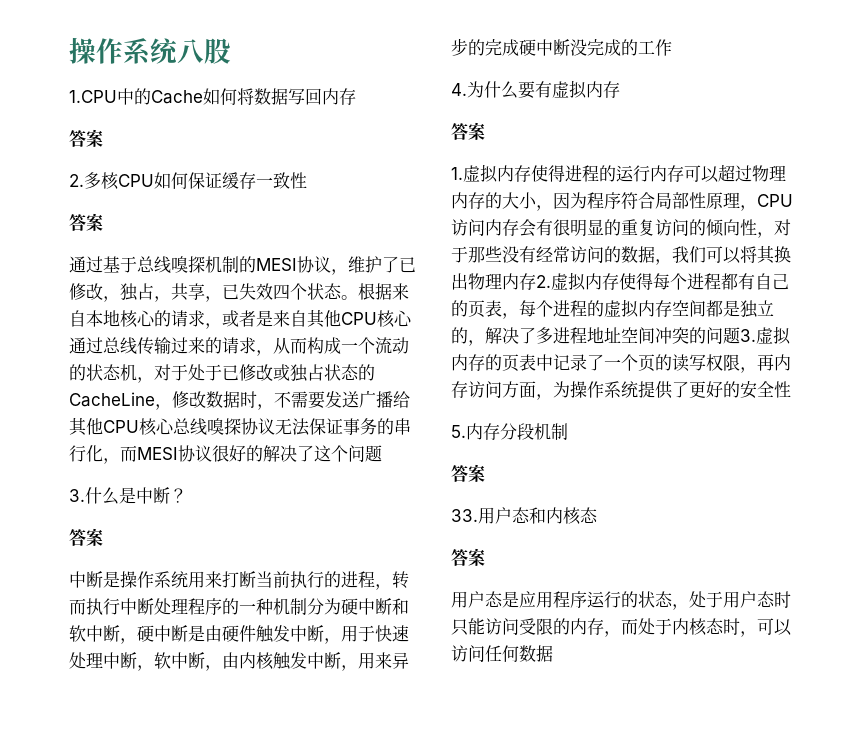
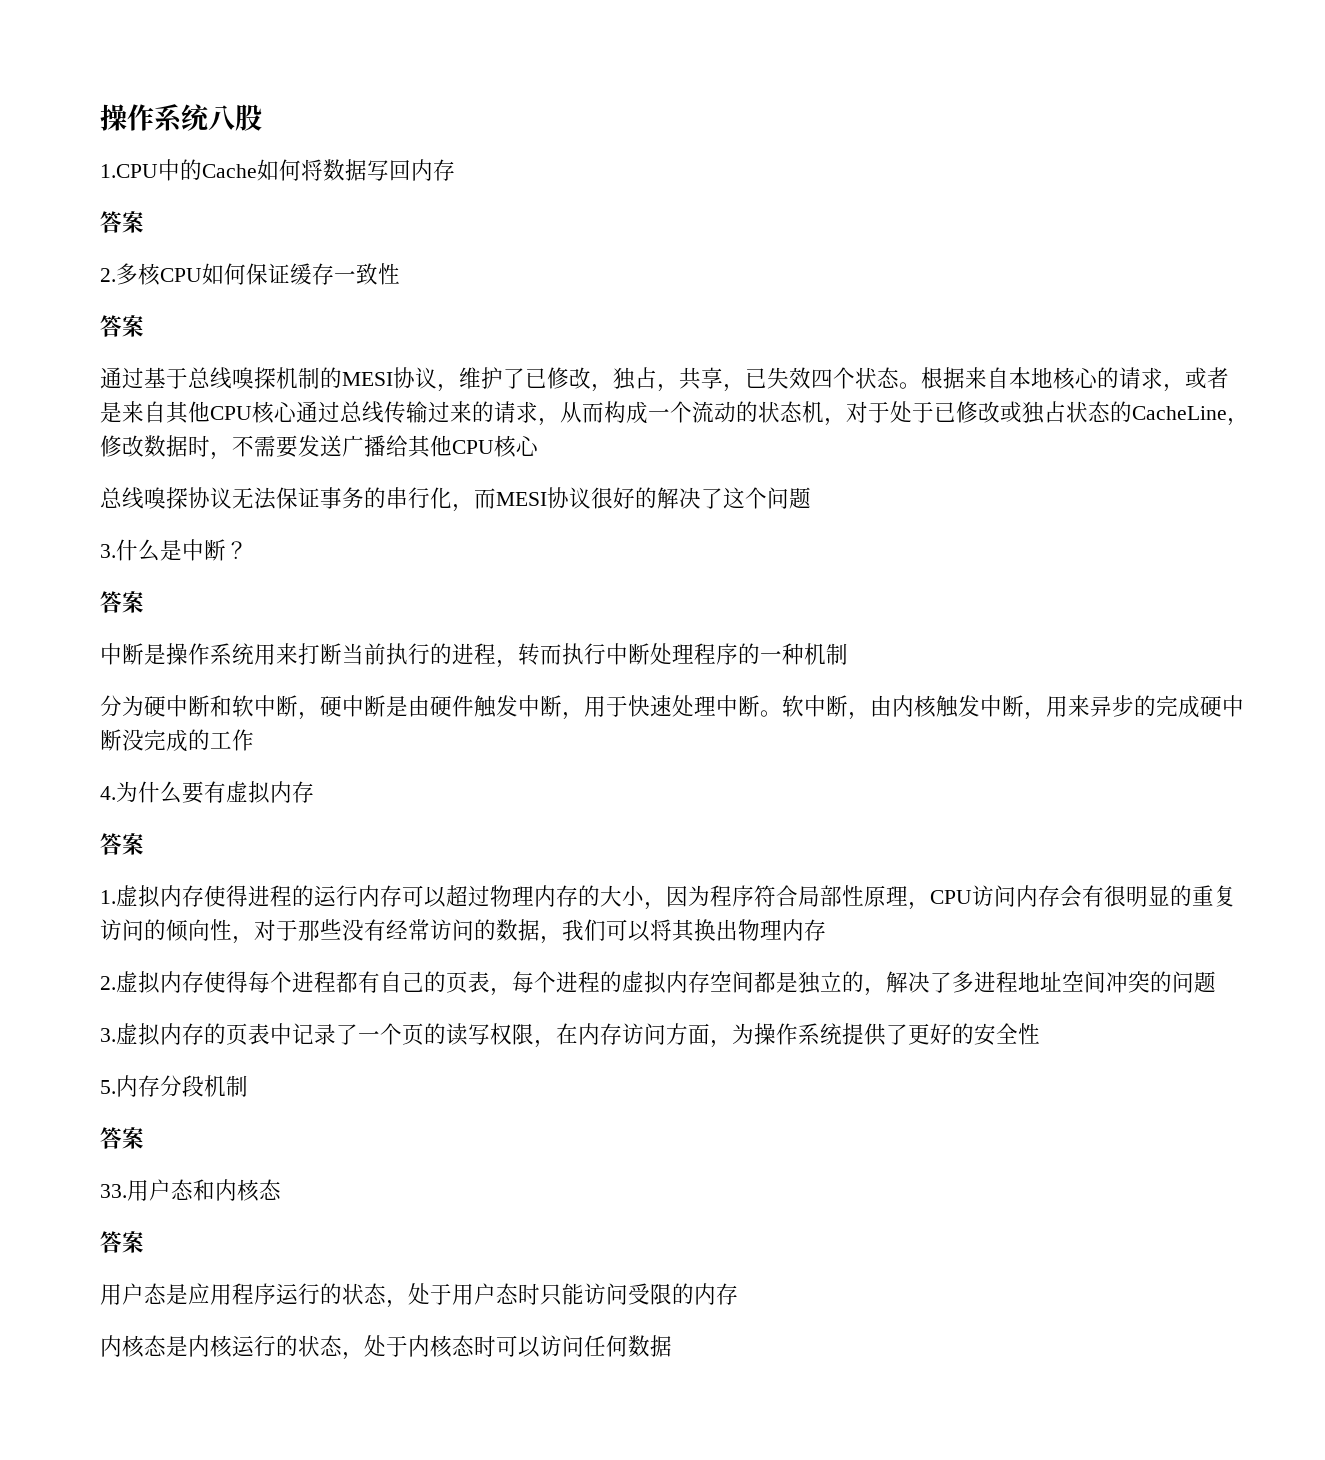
- 根据来自本地核心的请求，或者是来自其他CPU核心通过总线传输过来的请求，从而构成一个流动的状态机，对于处于已修改或独占状态的CacheLine，修改数据时，不需要发送广播给其他CPU核心总线嗅探协议无法保证事务的串行化，而MESI协议很好的解决了这个问题
+ 根据来自本地核心的请求，或者是来自其他CPU核心通过总线传输过来的请求，从而构成一个流动的状态机，对于处于已修改或独占状态的CacheLine，修改数据时，不需要发送广播给其他CPU核心
+ 总线嗅探协议无法保证事务的串行化，而MESI协议很好的解决了这个问题
- 中断是操作系统用来打断当前执行的进程，转而执行中断处理程序的一种机制分为硬中断和软中断，硬中断是由硬件触发中断，用于快速处理中断，软中断，由内核触发中断，用来异步的完成硬中断没完成的工作
+ 中断是操作系统用来打断当前执行的进程，转而执行中断处理程序的一种机制
+ 分为硬中断和软中断，硬中断是由硬件触发中断，用于快速处理中断。软中断，由内核触发中断，用来异步的完成硬中断没完成的工作
- 1.虚拟内存使得进程的运行内存可以超过物理内存的大小，因为程序符合局部性原理，CPU访问内存会有很明显的重复访问的倾向性，对于那些没有经常访问的数据，我们可以将其换出物理内存2.虚拟内存使得每个进程都有自己的页表，每个进程的虚拟内存空间都是独立的，解决了多进程地址空间冲突的问题3.虚拟内存的页表中记录了一个页的读写权限，再内存访问方面，为操作系统提供了更好的安全性
+ 1.虚拟内存使得进程的运行内存可以超过物理内存的大小，因为程序符合局部性原理，CPU访问内存会有很明显的重复访问的倾向性，对于那些没有经常访问的数据，我们可以将其换出物理内存
+ 2.虚拟内存使得每个进程都有自己的页表，每个进程的虚拟内存空间都是独立的，解决了多进程地址空间冲突的问题
+ 3.虚拟内存的页表中记录了一个页的读写权限，在内存访问方面，为操作系统提供了更好的安全性
- 用户态是应用程序运行的状态，处于用户态时只能访问受限的内存，而处于内核态时，可以访问任何数据
+ 用户态是应用程序运行的状态，处于用户态时只能访问受限的内存
+ 内核态是内核运行的状态，处于内核态时可以访问任何数据

